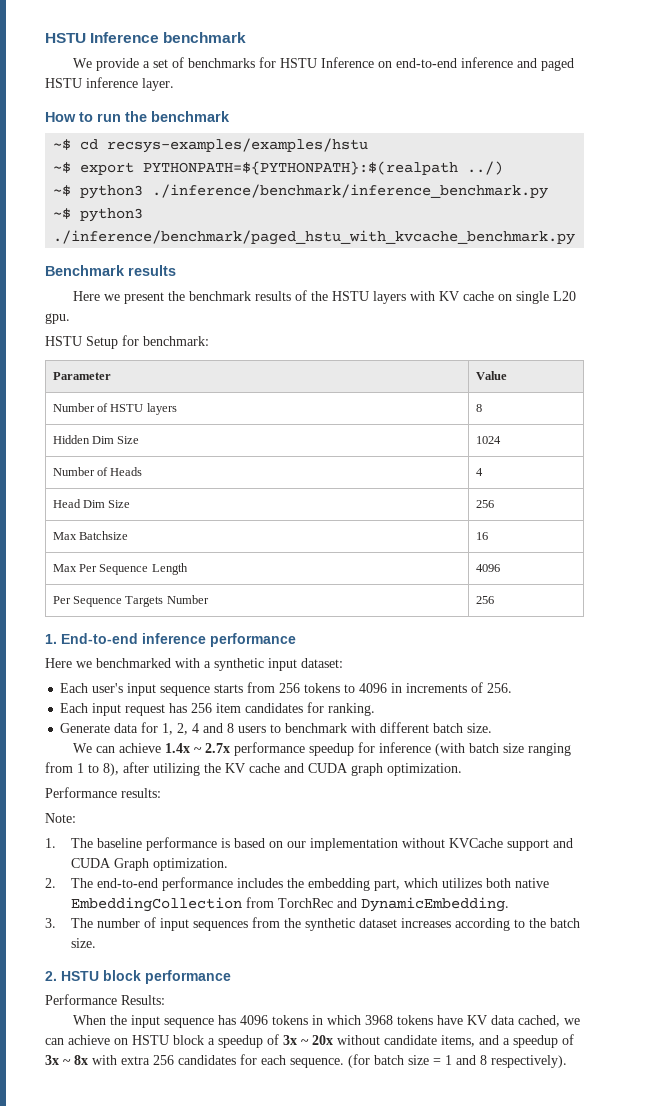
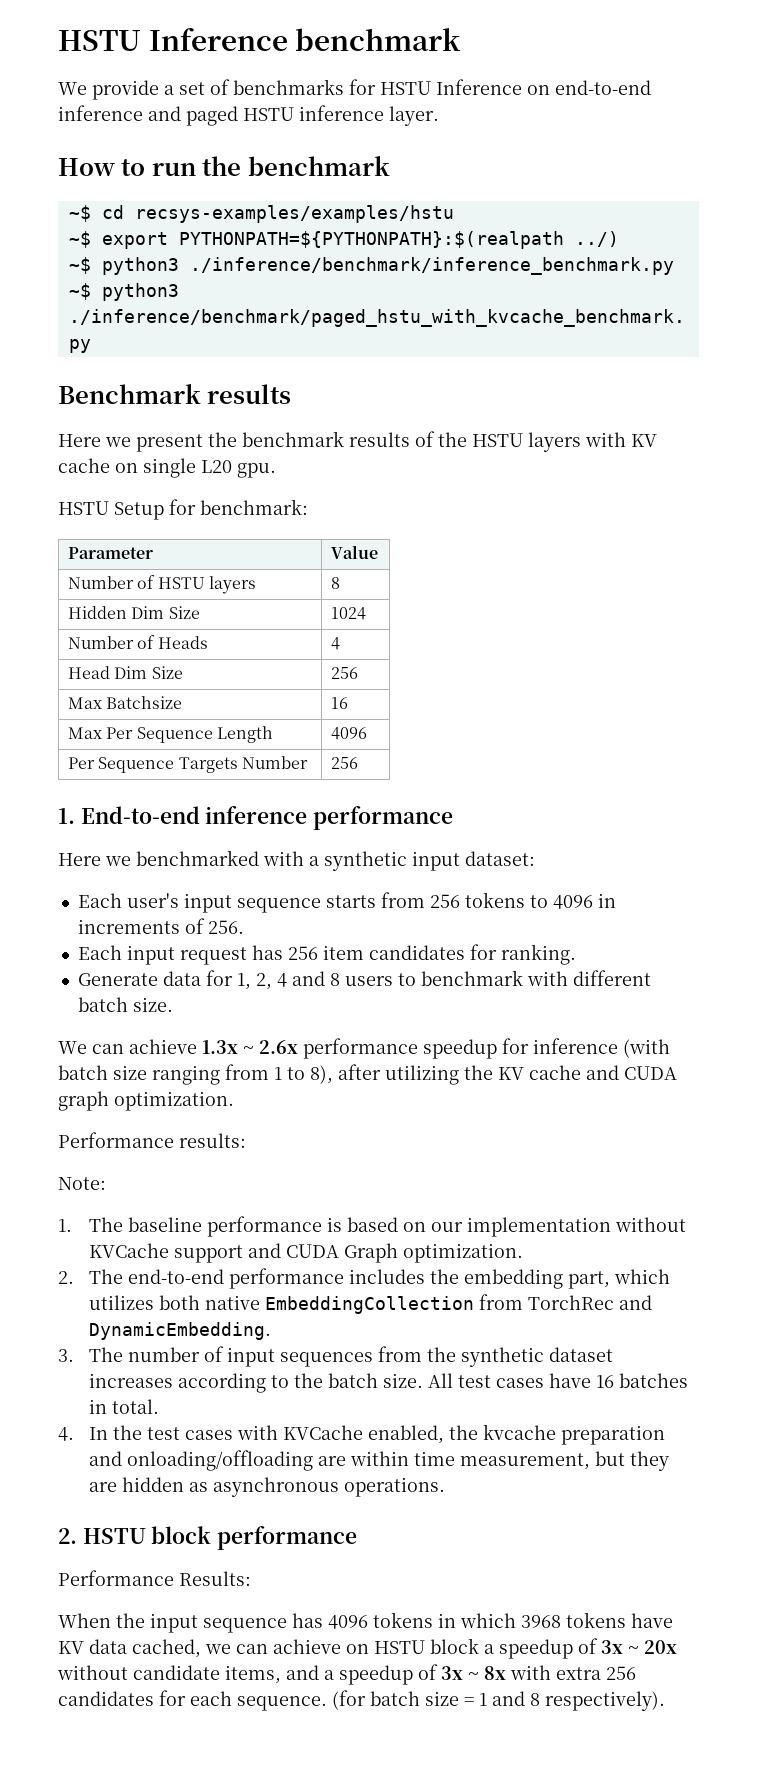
- We can achieve 1.4x ~ 2.7x performance speedup for inference (with batch size ranging from 1 to 8), after utilizing the KV cache and CUDA graph optimization.
+ We can achieve 1.3x ~ 2.6x performance speedup for inference (with batch size ranging from 1 to 8), after utilizing the KV cache and CUDA graph optimization.
+ All test cases have 16 batches in total.
+ 4. In the test cases with KVCache enabled, the kvcache preparation and onloading/offloading are within time measurement, but they are hidden as asynchronous operations.

